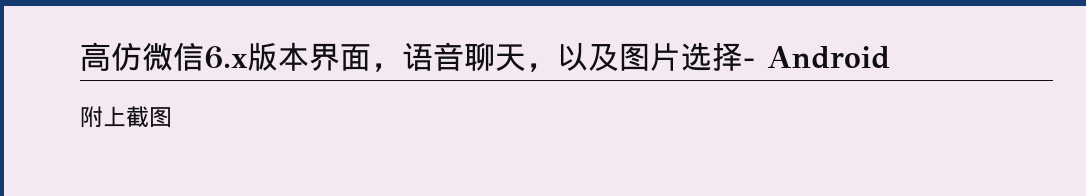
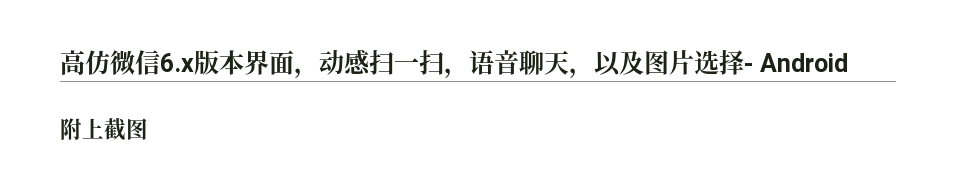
- 高仿微信6.x版本界面，语音聊天，以及图片选择- Android
+ 高仿微信6.x版本界面，动感扫一扫，语音聊天，以及图片选择- Android

